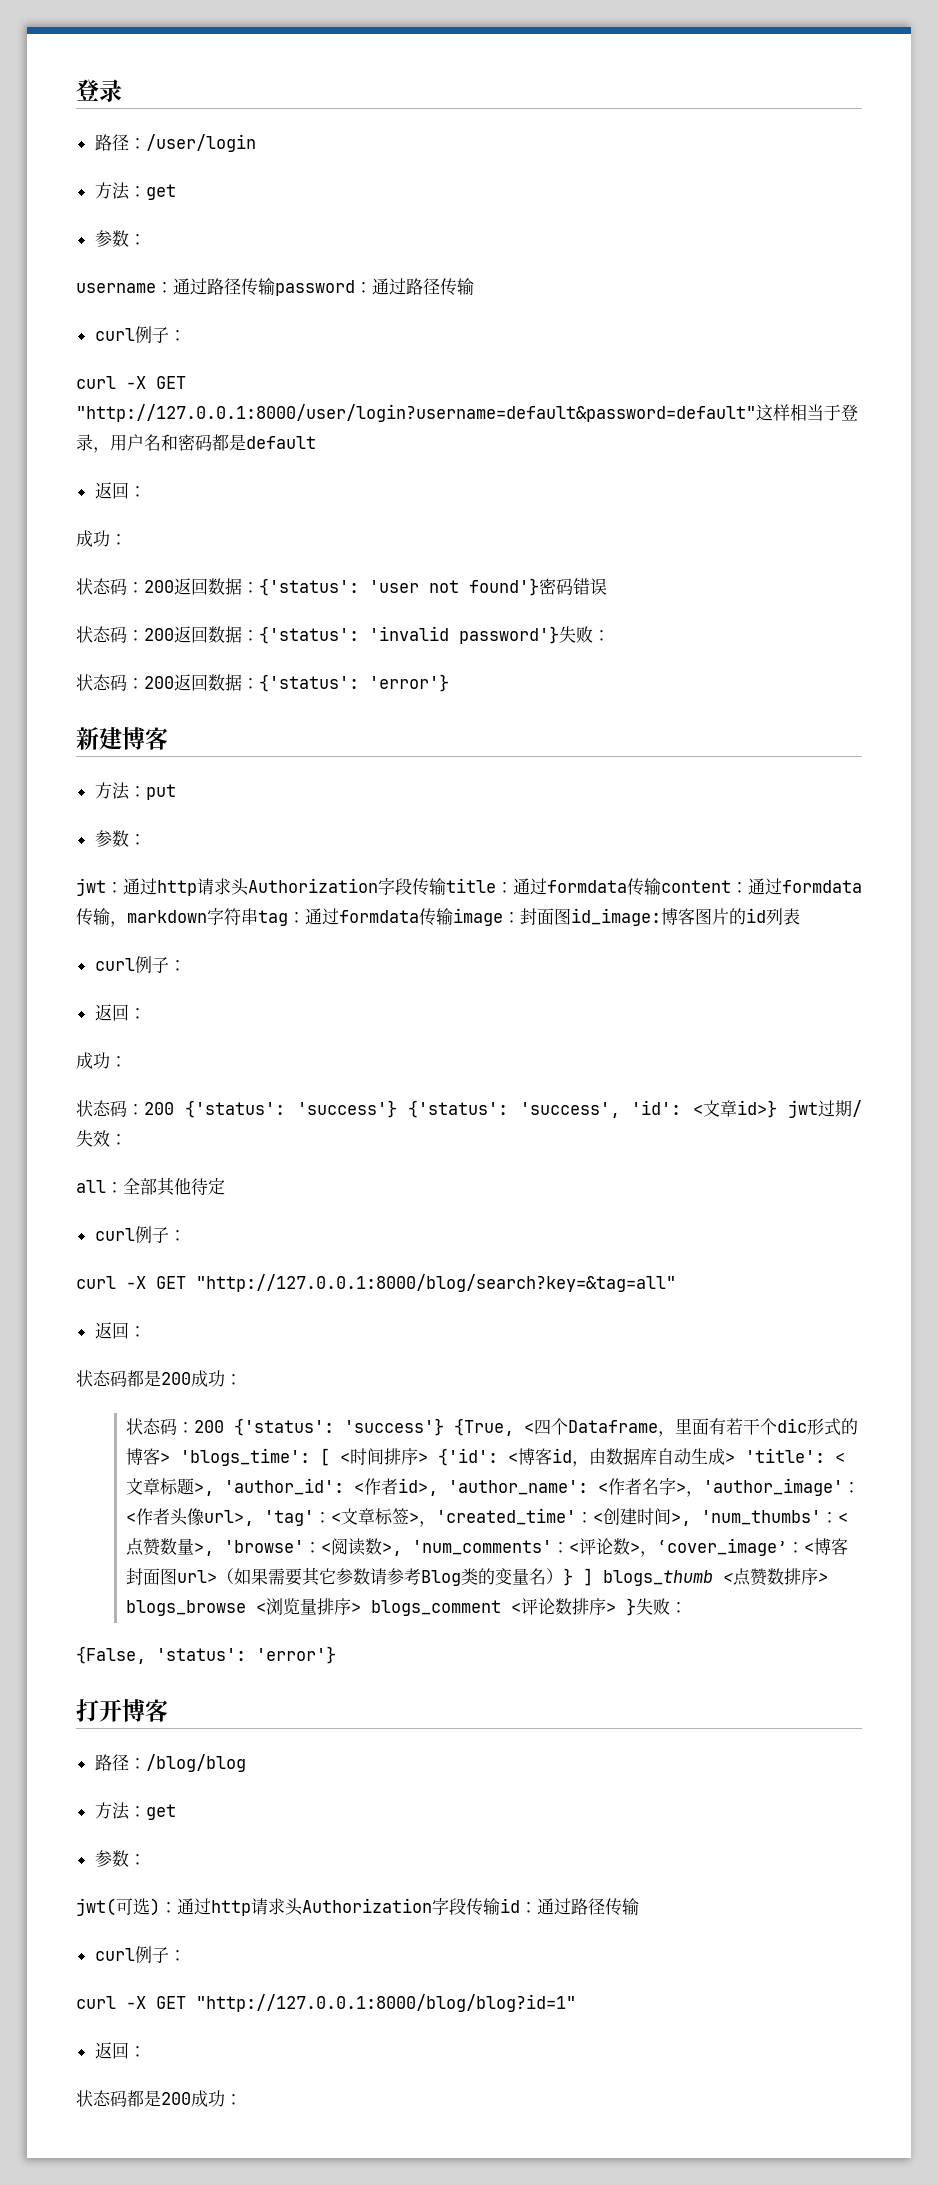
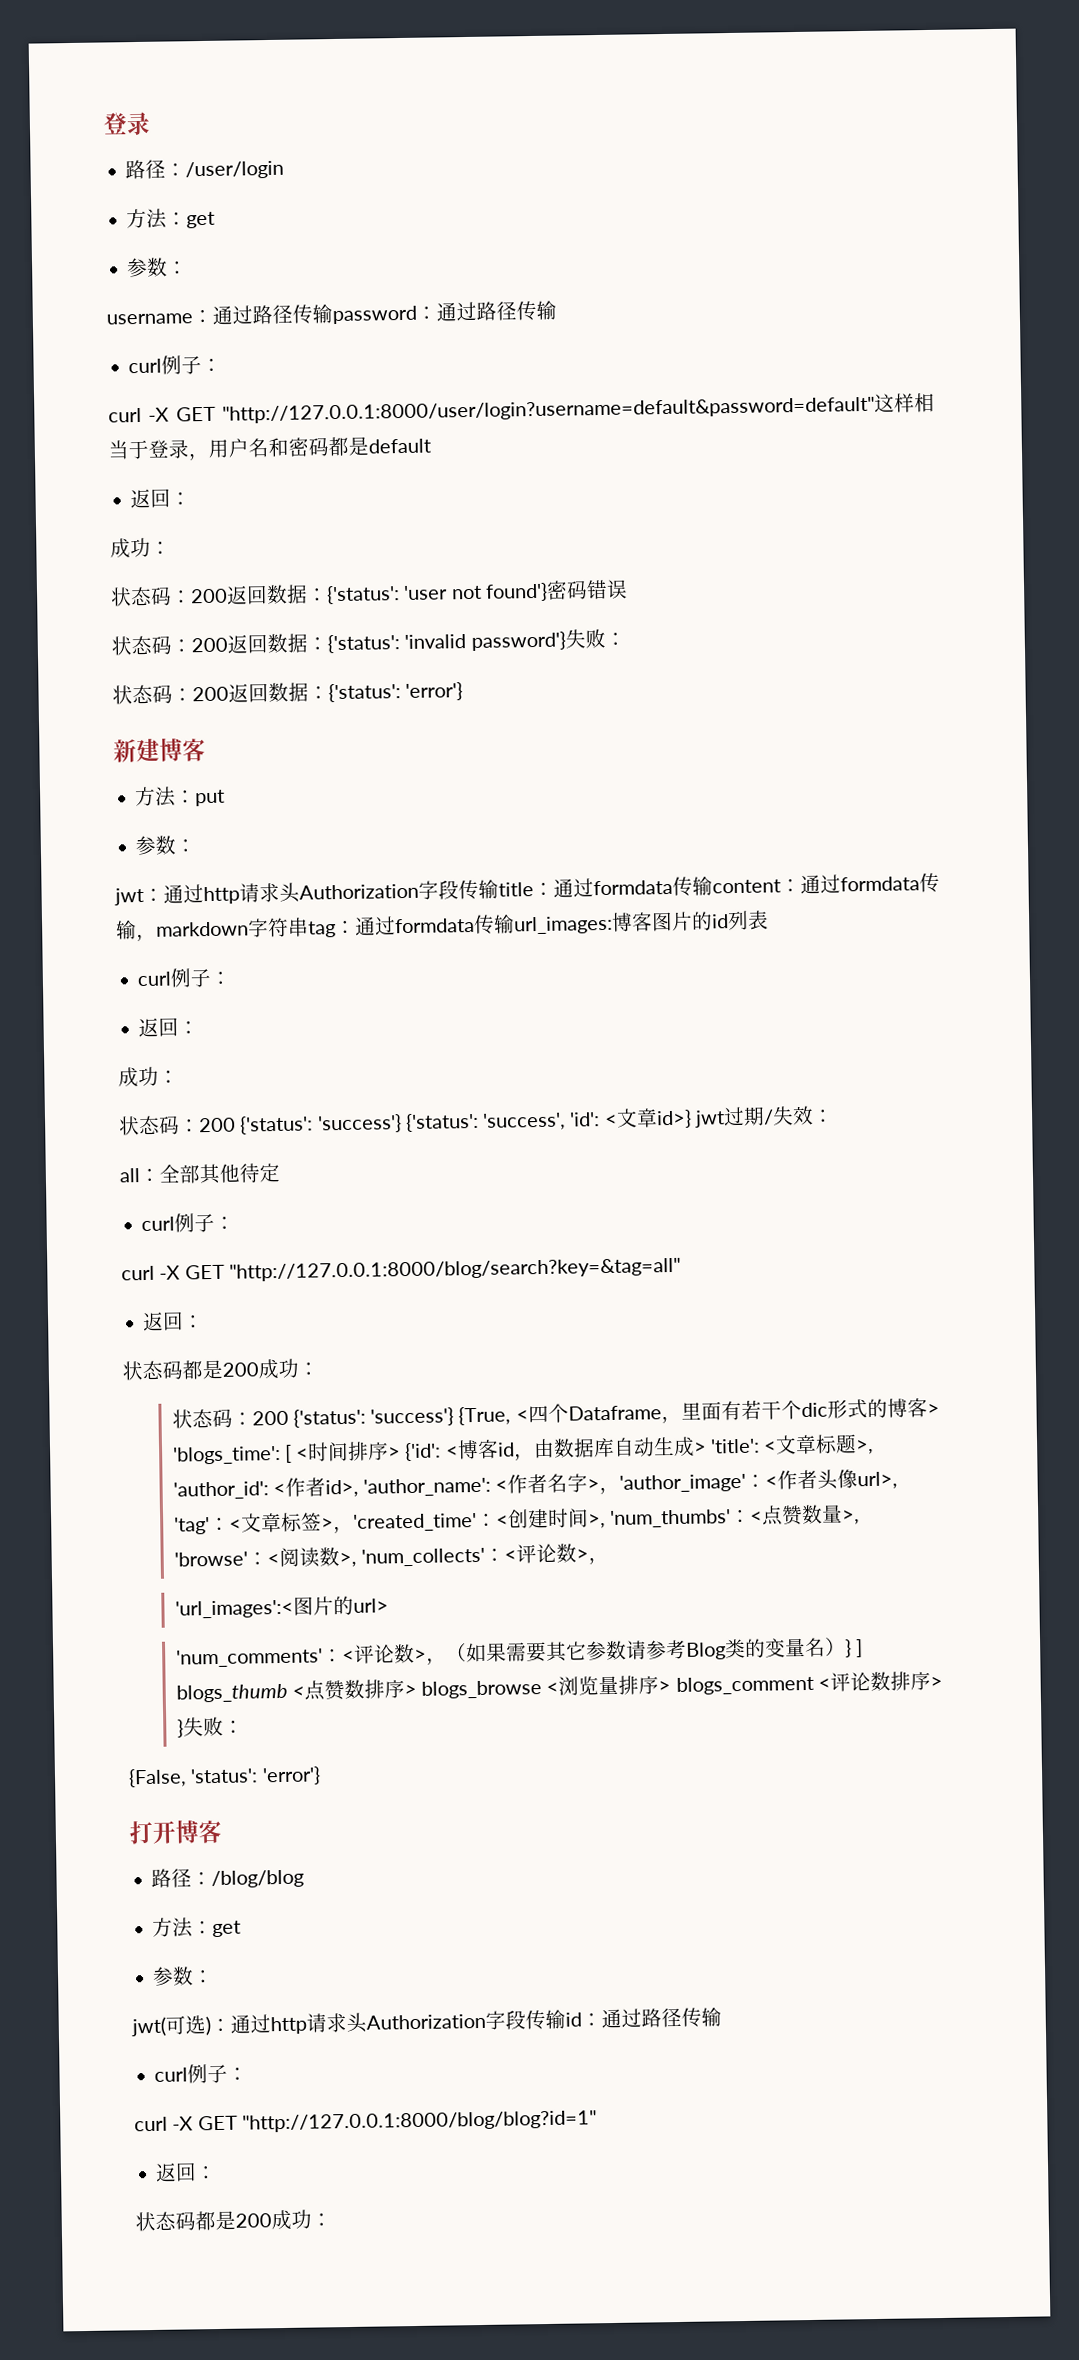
- jwt：通过http请求头Authorization字段传输title：通过formdata传输content：通过formdata传输，markdown字符串tag：通过formdata传输image：封面图id_image:博客图片的id列表
+ jwt：通过http请求头Authorization字段传输title：通过formdata传输content：通过formdata传输，markdown字符串tag：通过formdata传输url_images:博客图片的id列表
- <阅读数>, 'num_comments'：
+ <阅读数>, 'num_collects'：<评论数>，
+ 'url_images':<图片的url>
+ 'num_comments'：
- <评论数>，‘cover_image’：<博客封面图url>（如果需要其它参数请参考Blog类的变量名）} ] blogs_thumb <点赞数排序> blogs_browse <浏览量排序> blogs_comment <评论数排序> }失败：
+ <评论数>，（如果需要其它参数请参考Blog类的变量名）} ] blogs_thumb <点赞数排序> blogs_browse <浏览量排序> blogs_comment <评论数排序> }失败：

